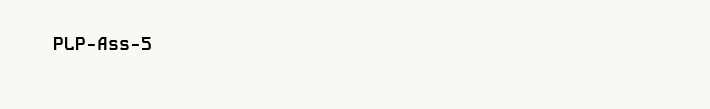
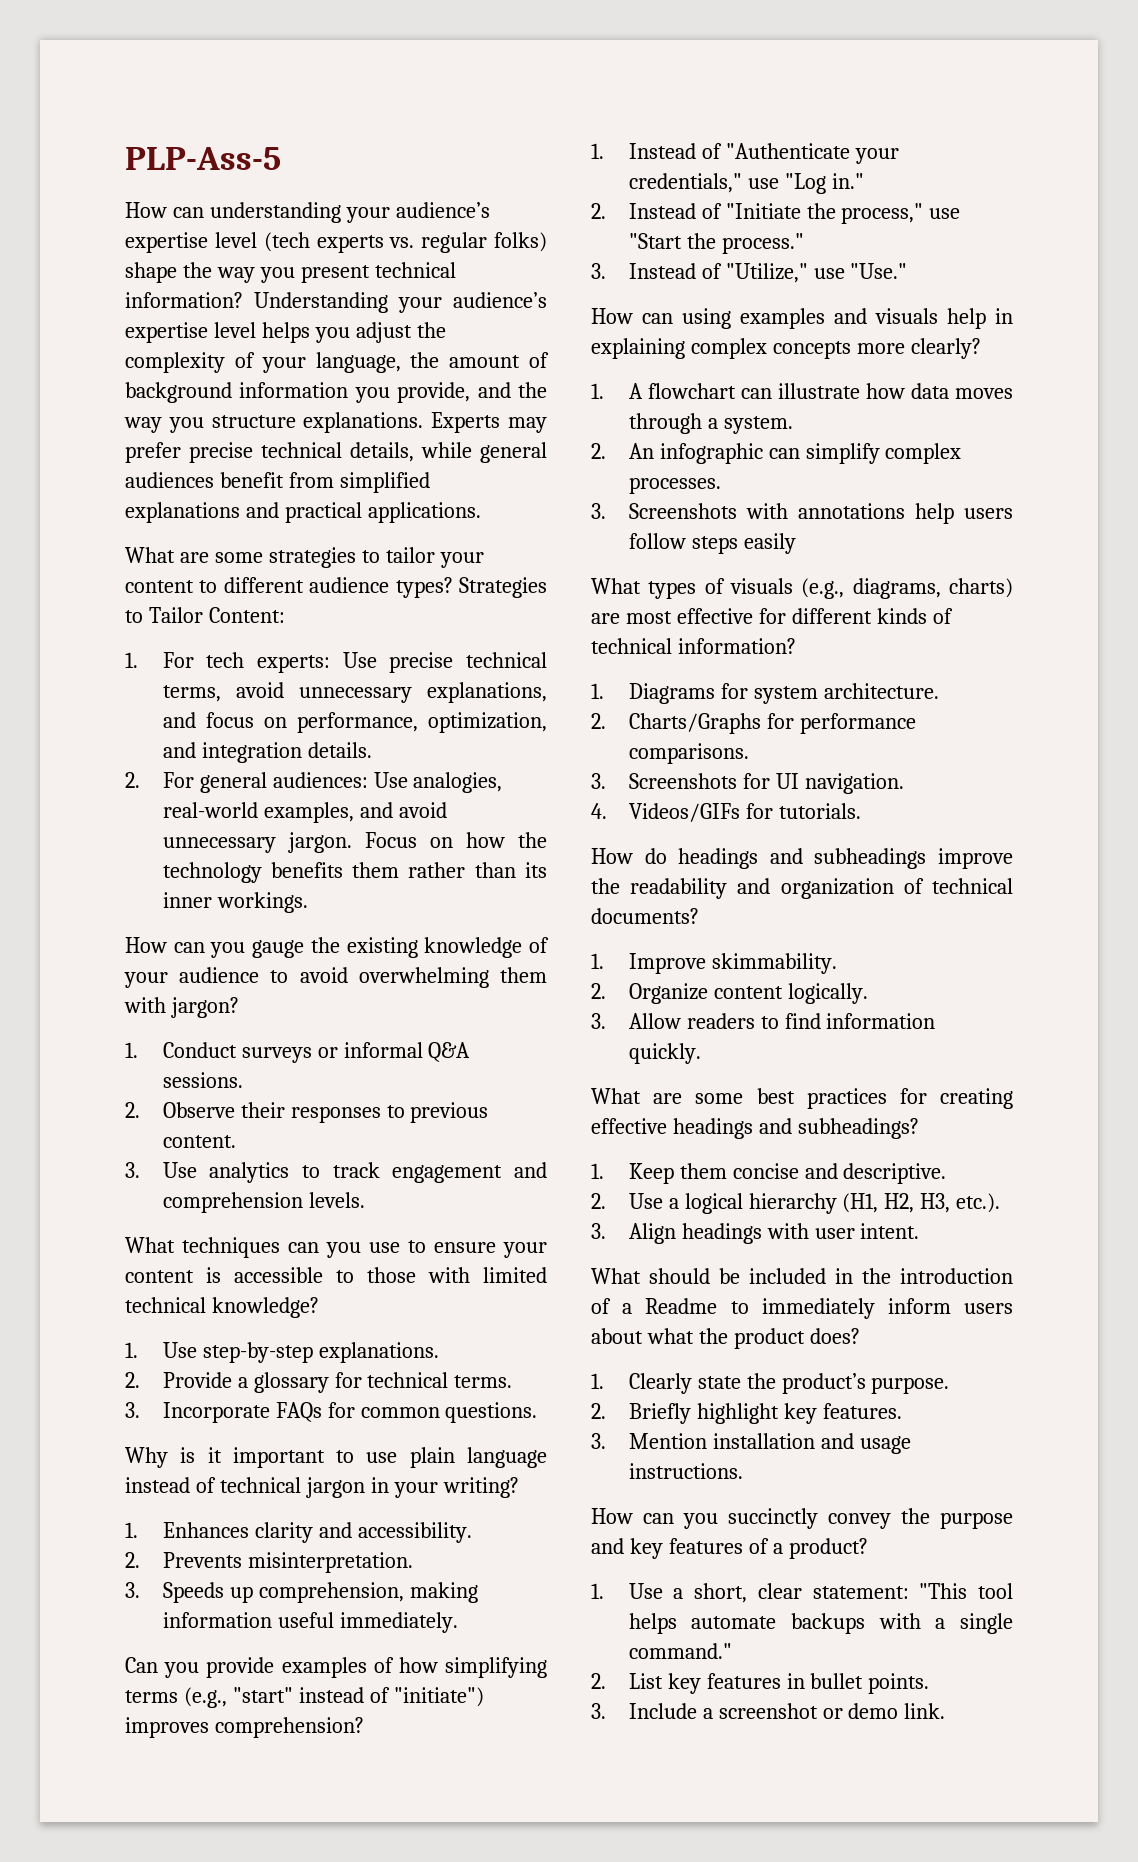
+ How can understanding your audience’s expertise level (tech experts vs. regular folks) shape the way you present technical information? Understanding your audience’s expertise level helps you adjust the complexity of your language, the amount of background information you provide, and the way you structure explanations. Experts may prefer precise technical details, while general audiences benefit from simplified explanations and practical applications.
+ What are some strategies to tailor your content to different audience types? Strategies to Tailor Content:
+ 1. For tech experts: Use precise technical terms, avoid unnecessary explanations, and focus on performance, optimization, and integration details.
+ 2. For general audiences: Use analogies, real-world examples, and avoid unnecessary jargon. Focus on how the technology benefits them rather than its inner workings.
+ How can you gauge the existing knowledge of your audience to avoid overwhelming them with jargon?
+ 1. Conduct surveys or informal Q&A sessions.
+ 2. Observe their responses to previous content.
+ 3. Use analytics to track engagement and comprehension levels.
+ What techniques can you use to ensure your content is accessible to those with limited technical knowledge?
+ 1. Use step-by-step explanations.
+ 2. Provide a glossary for technical terms.
+ 3. Incorporate FAQs for common questions.
+ Why is it important to use plain language instead of technical jargon in your writing?
+ 1. Enhances clarity and accessibility.
+ 2. Prevents misinterpretation.
+ 3. Speeds up comprehension, making information useful immediately.
+ Can you provide examples of how simplifying terms (e.g., "start" instead of "initiate") improves comprehension?
+ 1. Instead of "Authenticate your credentials," use "Log in."
+ 2. Instead of "Initiate the process," use "Start the process."
+ 3. Instead of "Utilize," use "Use."
+ How can using examples and visuals help in explaining complex concepts more clearly?
+ 1. A flowchart can illustrate how data moves through a system.
+ 2. An infographic can simplify complex processes.
+ 3. Screenshots with annotations help users follow steps easily
+ What types of visuals (e.g., diagrams, charts) are most effective for different kinds of technical information?
+ 1. Diagrams for system architecture.
+ 2. Charts/Graphs for performance comparisons.
+ 3. Screenshots for UI navigation.
+ 4. Videos/GIFs for tutorials.
+ How do headings and subheadings improve the readability and organization of technical documents?
+ 1. Improve skimmability.
+ 2. Organize content logically.
+ 3. Allow readers to find information quickly.
+ What are some best practices for creating effective headings and subheadings?
+ 1. Keep them concise and descriptive.
+ 2. Use a logical hierarchy (H1, H2, H3, etc.).
+ 3. Align headings with user intent.
+ What should be included in the introduction of a Readme to immediately inform users about what the product does?
+ 1. Clearly state the product’s purpose.
+ 2. Briefly highlight key features.
+ 3. Mention installation and usage instructions.
+ How can you succinctly convey the purpose and key features of a product?
+ 1. Use a short, clear statement: "This tool helps automate backups with a single command."
+ 2. List key features in bullet points.
+ 3. Include a screenshot or demo link.

